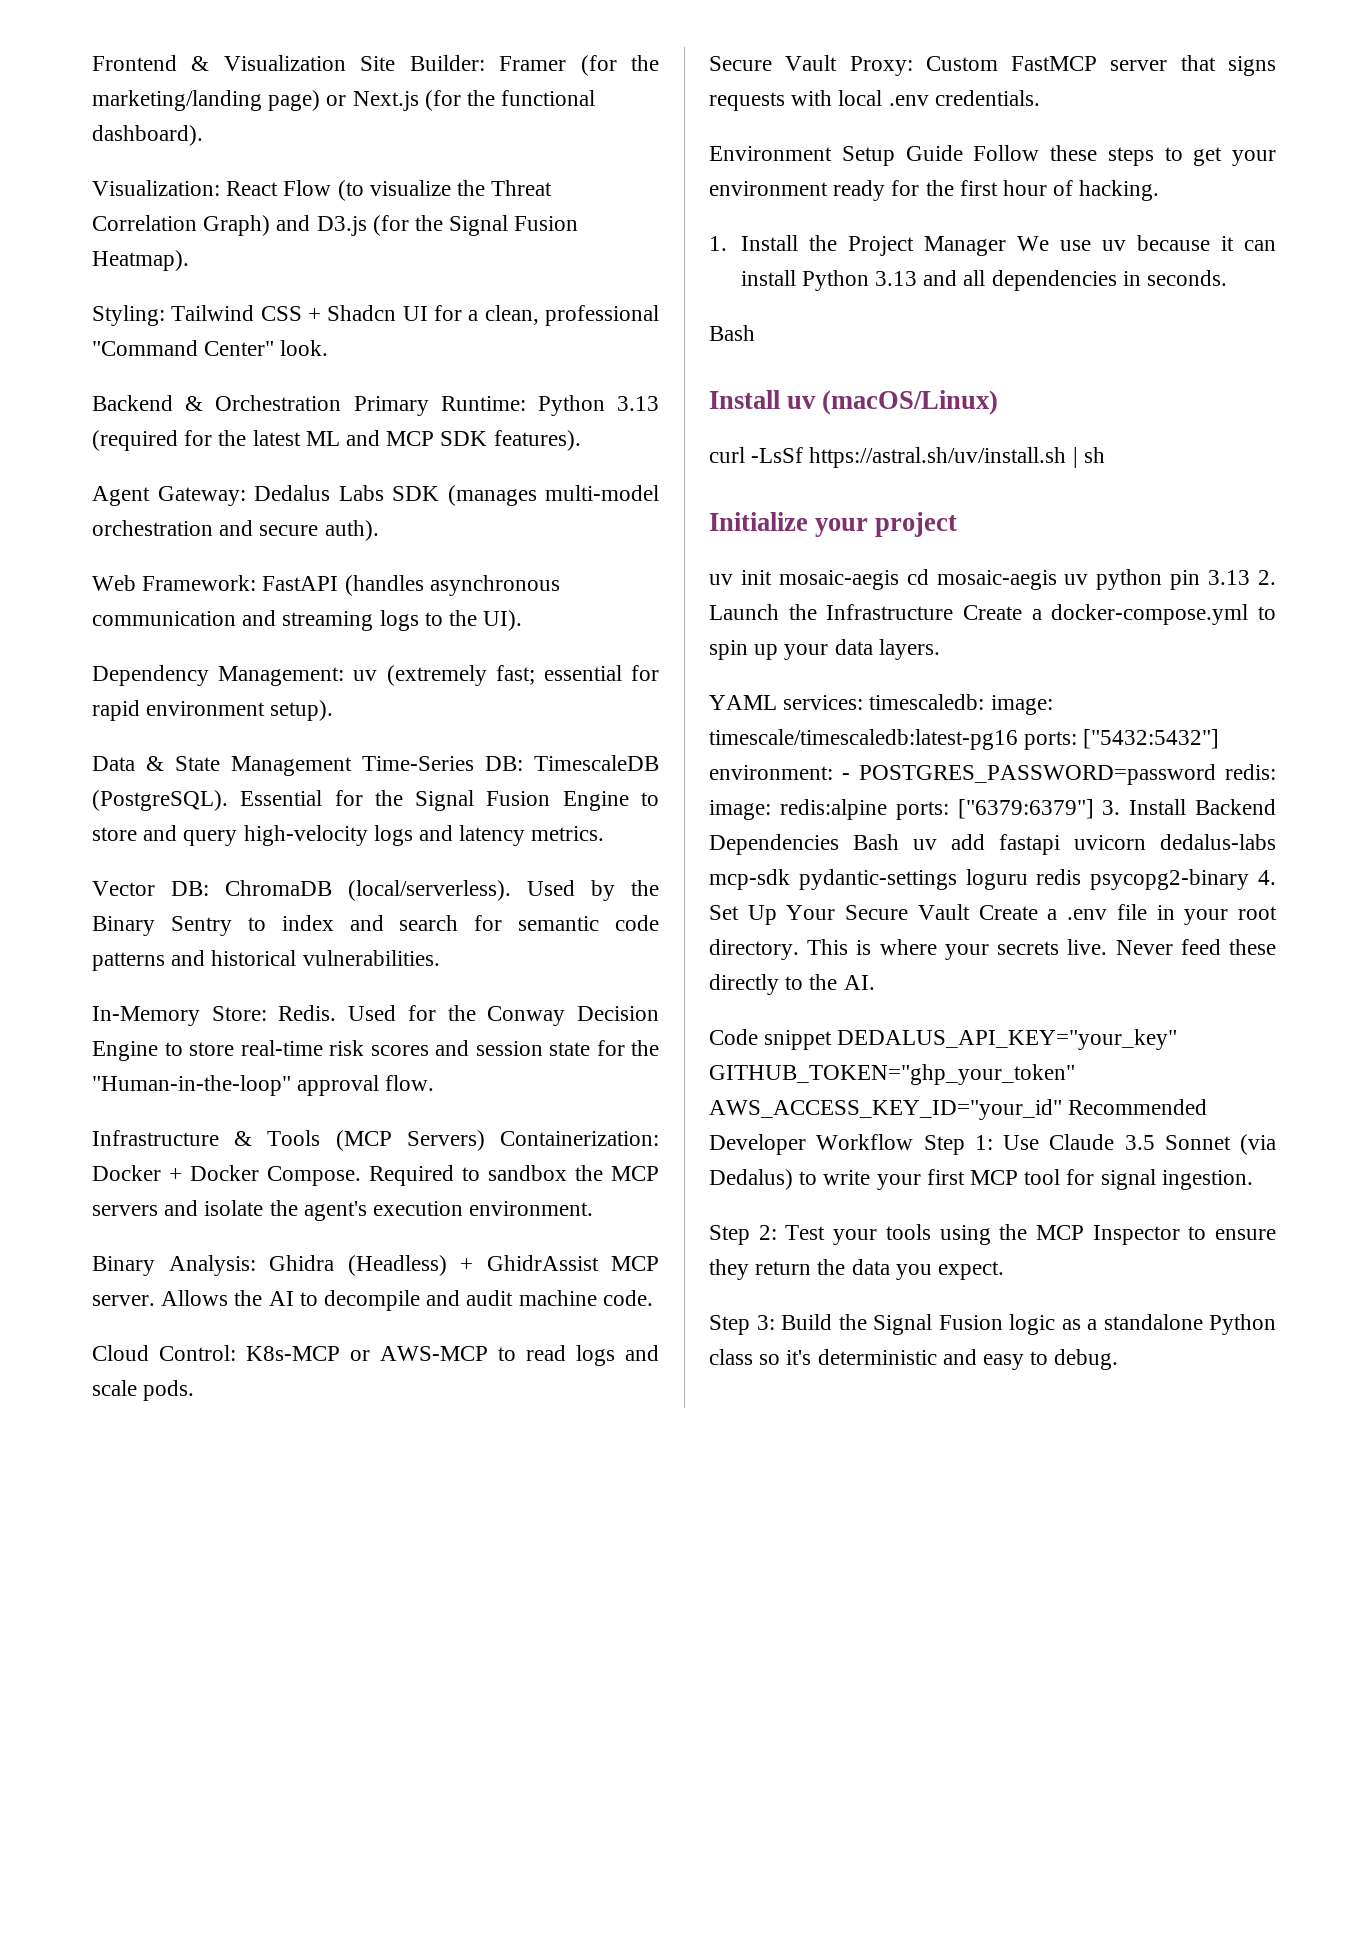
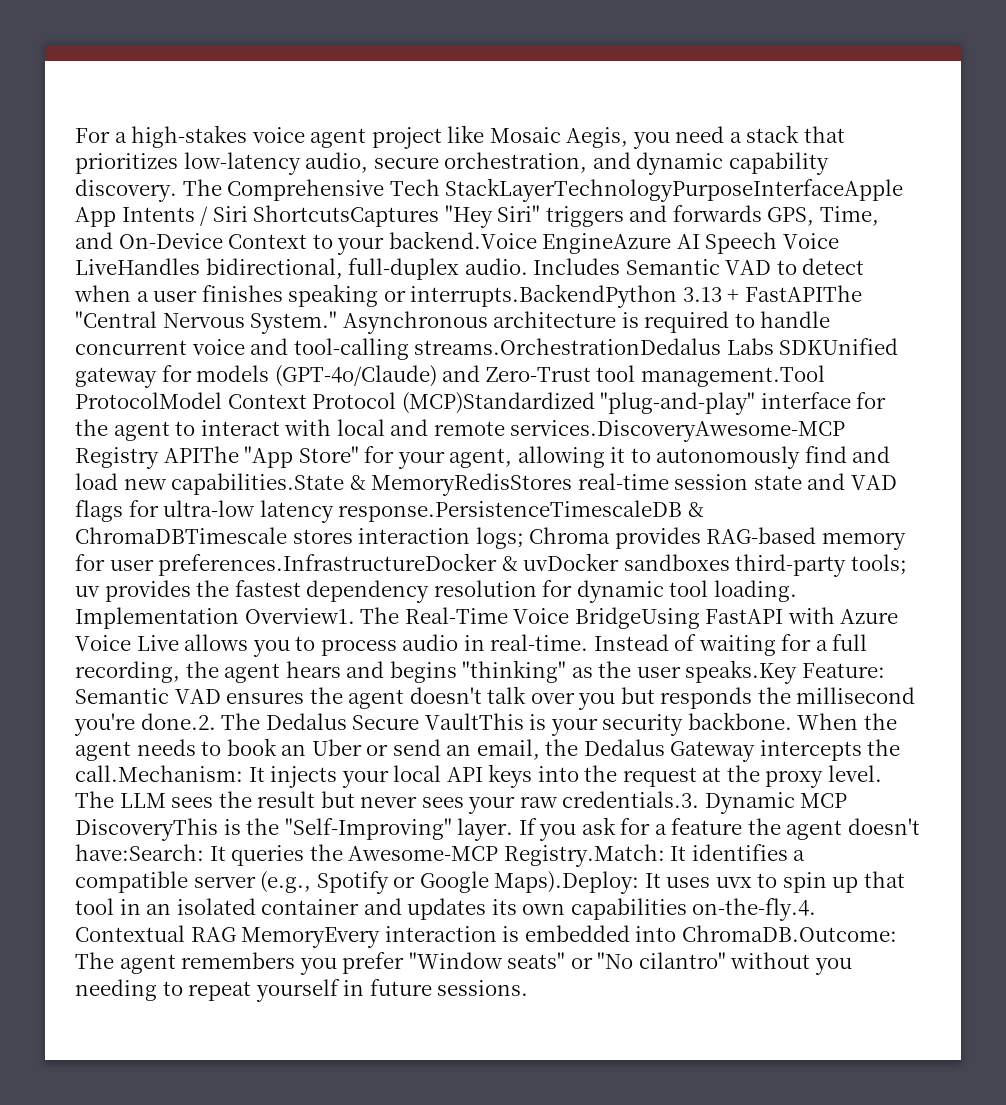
- Frontend & Visualization Site Builder: Framer (for the marketing/landing page) or Next.js (for the functional dashboard).
- Visualization: React Flow (to visualize the Threat Correlation Graph) and D3.js (for the Signal Fusion Heatmap).
- Styling: Tailwind CSS + Shadcn UI for a clean, professional "Command Center" look.
- Backend & Orchestration Primary Runtime: Python 3.13 (required for the latest ML and MCP SDK features).
- Agent Gateway: Dedalus Labs SDK (manages multi-model orchestration and secure auth).
- Web Framework: FastAPI (handles asynchronous communication and streaming logs to the UI).
- Dependency Management: uv (extremely fast; essential for rapid environment setup).
- Data & State Management Time-Series DB: TimescaleDB (PostgreSQL). Essential for the Signal Fusion Engine to store and query high-velocity logs and latency metrics.
- Vector DB: ChromaDB (local/serverless). Used by the Binary Sentry to index and search for semantic code patterns and historical vulnerabilities.
- In-Memory Store: Redis. Used for the Conway Decision Engine to store real-time risk scores and session state for the "Human-in-the-loop" approval flow.
- Infrastructure & Tools (MCP Servers) Containerization: Docker + Docker Compose. Required to sandbox the MCP servers and isolate the agent's execution environment.
- Binary Analysis: Ghidra (Headless) + GhidrAssist MCP server. Allows the AI to decompile and audit machine code.
- Cloud Control: K8s-MCP or AWS-MCP to read logs and scale pods.
- Secure Vault Proxy: Custom FastMCP server that signs requests with local .env credentials.
- Environment Setup Guide Follow these steps to get your environment ready for the first hour of hacking.
- 1. Install the Project Manager We use uv because it can install Python 3.13 and all dependencies in seconds.
- Bash
- Install uv (macOS/Linux)
- curl -LsSf https://astral.sh/uv/install.sh | sh
- Initialize your project
- uv init mosaic-aegis cd mosaic-aegis uv python pin 3.13 2. Launch the Infrastructure Create a docker-compose.yml to spin up your data layers.
- YAML services: timescaledb: image: timescale/timescaledb:latest-pg16 ports: ["5432:5432"] environment: - POSTGRES_PASSWORD=password redis: image: redis:alpine ports: ["6379:6379"] 3. Install Backend Dependencies Bash uv add fastapi uvicorn dedalus-labs mcp-sdk pydantic-settings loguru redis psycopg2-binary 4. Set Up Your Secure Vault Create a .env file in your root directory. This is where your secrets live. Never feed these directly to the AI.
- Code snippet DEDALUS_API_KEY="your_key" GITHUB_TOKEN="ghp_your_token" AWS_ACCESS_KEY_ID="your_id" Recommended Developer Workflow Step 1: Use Claude 3.5 Sonnet (via Dedalus) to write your first MCP tool for signal ingestion.
- Step 2: Test your tools using the MCP Inspector to ensure they return the data you expect.
- Step 3: Build the Signal Fusion logic as a standalone Python class so it's deterministic and easy to debug.
+ For a high-stakes voice agent project like Mosaic Aegis, you need a stack that prioritizes low-latency audio, secure orchestration, and dynamic capability discovery. The Comprehensive Tech StackLayerTechnologyPurposeInterfaceApple App Intents / Siri ShortcutsCaptures "Hey Siri" triggers and forwards GPS, Time, and On-Device Context to your backend.Voice EngineAzure AI Speech Voice LiveHandles bidirectional, full-duplex audio. Includes Semantic VAD to detect when a user finishes speaking or interrupts.BackendPython 3.13 + FastAPIThe "Central Nervous System." Asynchronous architecture is required to handle concurrent voice and tool-calling streams.OrchestrationDedalus Labs SDKUnified gateway for models (GPT-4o/Claude) and Zero-Trust tool management.Tool ProtocolModel Context Protocol (MCP)Standardized "plug-and-play" interface for the agent to interact with local and remote services.DiscoveryAwesome-MCP Registry APIThe "App Store" for your agent, allowing it to autonomously find and load new capabilities.State & MemoryRedisStores real-time session state and VAD flags for ultra-low latency response.PersistenceTimescaleDB & ChromaDBTimescale stores interaction logs; Chroma provides RAG-based memory for user preferences.InfrastructureDocker & uvDocker sandboxes third-party tools; uv provides the fastest dependency resolution for dynamic tool loading. Implementation Overview1. The Real-Time Voice BridgeUsing FastAPI with Azure Voice Live allows you to process audio in real-time. Instead of waiting for a full recording, the agent hears and begins "thinking" as the user speaks.Key Feature: Semantic VAD ensures the agent doesn't talk over you but responds the millisecond you're done.2. The Dedalus Secure VaultThis is your security backbone. When the agent needs to book an Uber or send an email, the Dedalus Gateway intercepts the call.Mechanism: It injects your local API keys into the request at the proxy level. The LLM sees the result but never sees your raw credentials.3. Dynamic MCP DiscoveryThis is the "Self-Improving" layer. If you ask for a feature the agent doesn't have:Search: It queries the Awesome-MCP Registry.Match: It identifies a compatible server (e.g., Spotify or Google Maps).Deploy: It uses uvx to spin up that tool in an isolated container and updates its own capabilities on-the-fly.4. Contextual RAG MemoryEvery interaction is embedded into ChromaDB.Outcome: The agent remembers you prefer "Window seats" or "No cilantro" without you needing to repeat yourself in future sessions.

